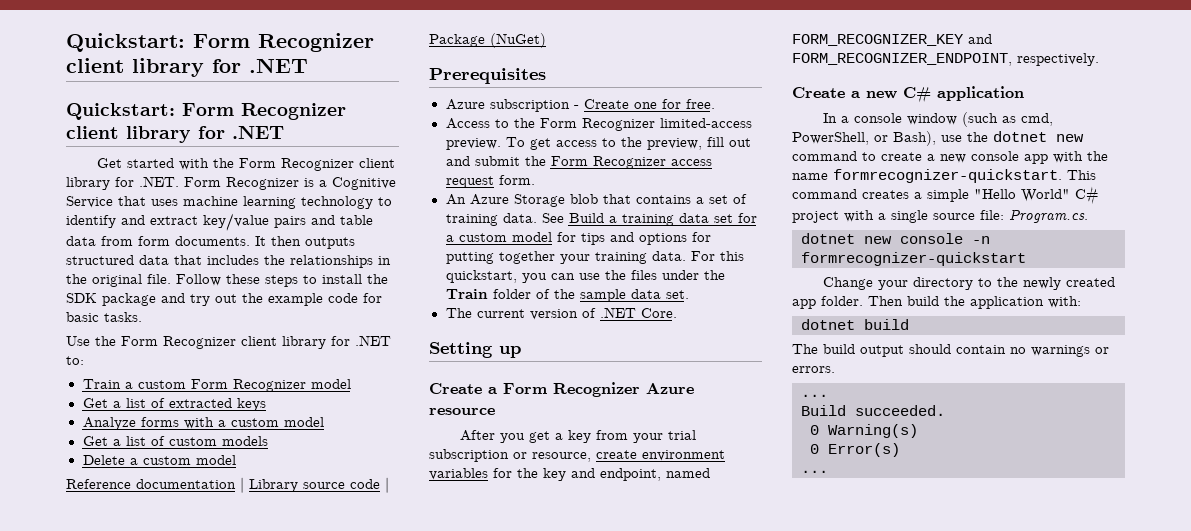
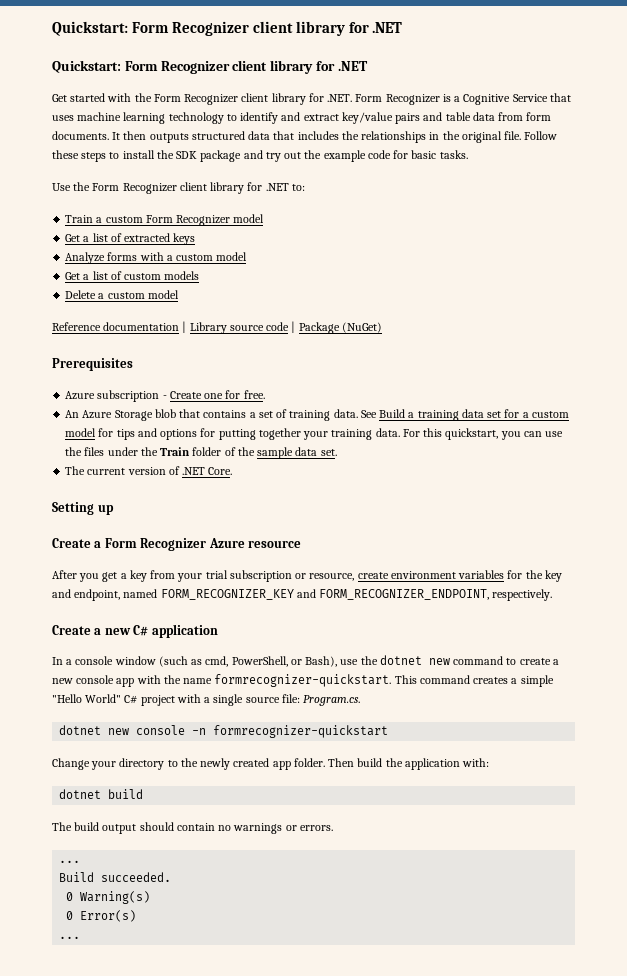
- Access to the Form Recognizer limited-access preview. To get access to the preview, fill out and submit the Form Recognizer access request form.

